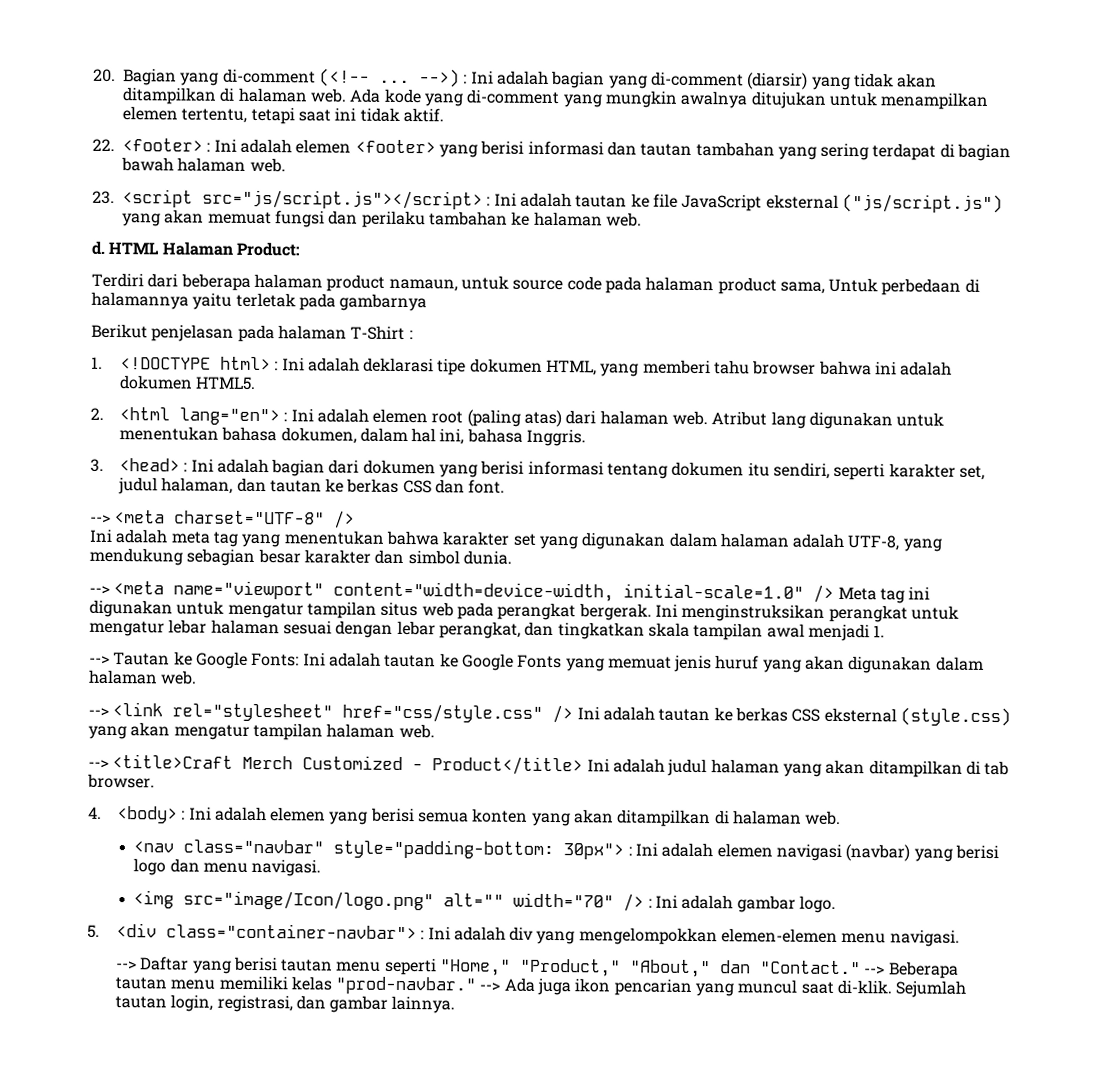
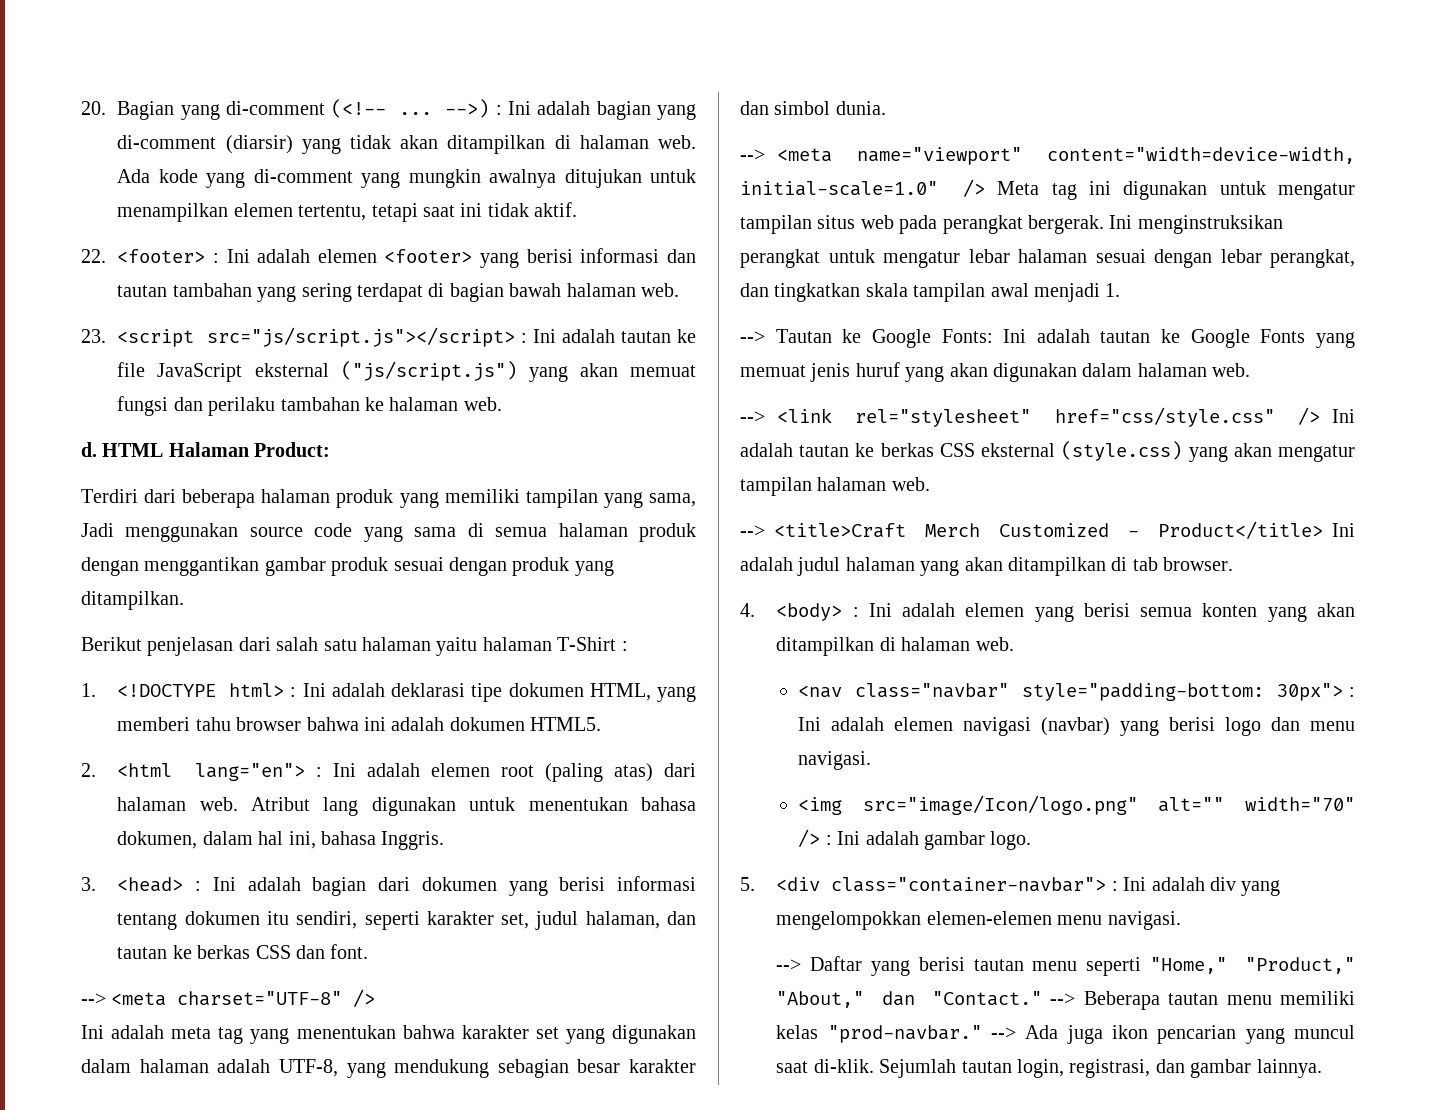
- Terdiri dari beberapa halaman product namaun, untuk source code pada halaman product sama, Untuk perbedaan di halamannya yaitu terletak pada gambarnya
- Berikut penjelasan pada halaman T-Shirt :
+ Terdiri dari beberapa halaman produk yang memiliki tampilan yang sama, Jadi menggunakan source code yang sama di semua halaman produk dengan menggantikan gambar produk sesuai dengan produk yang ditampilkan.
+ Berikut penjelasan dari salah satu halaman yaitu halaman T-Shirt :

